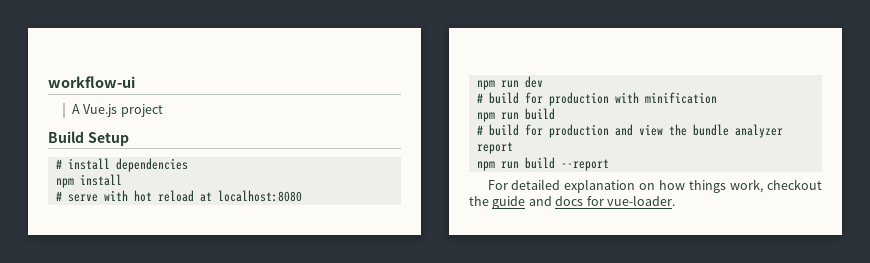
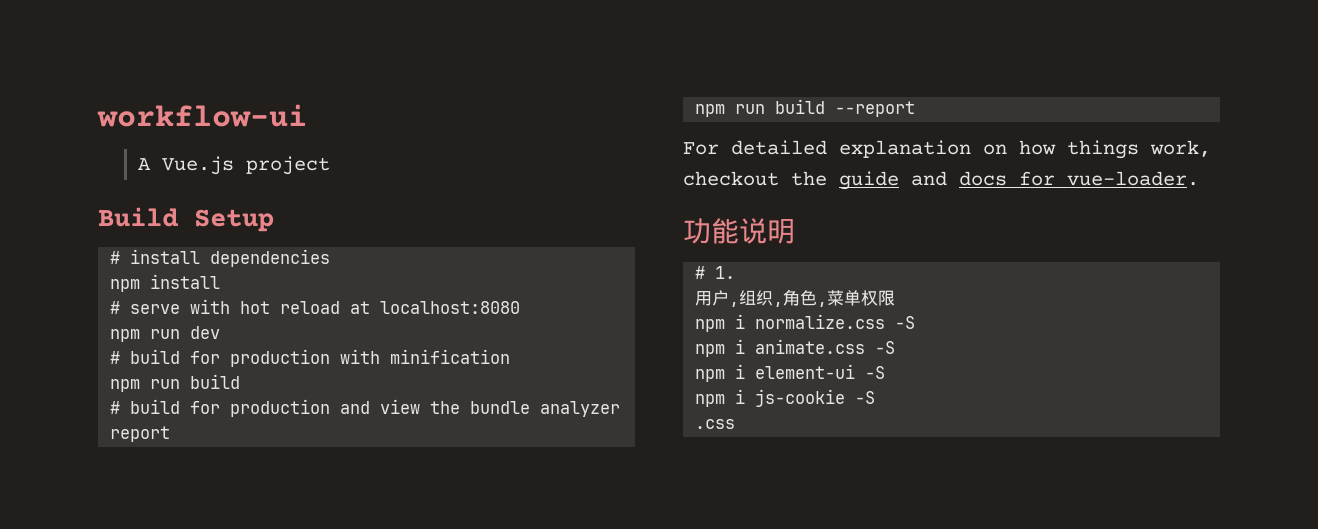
+ 功能说明
+ # 1.
+ 用户,组织,角色,菜单权限
+ npm i normalize.css -S
+ npm i animate.css -S
+ npm i element-ui -S
+ npm i js-cookie -S
+ .css

